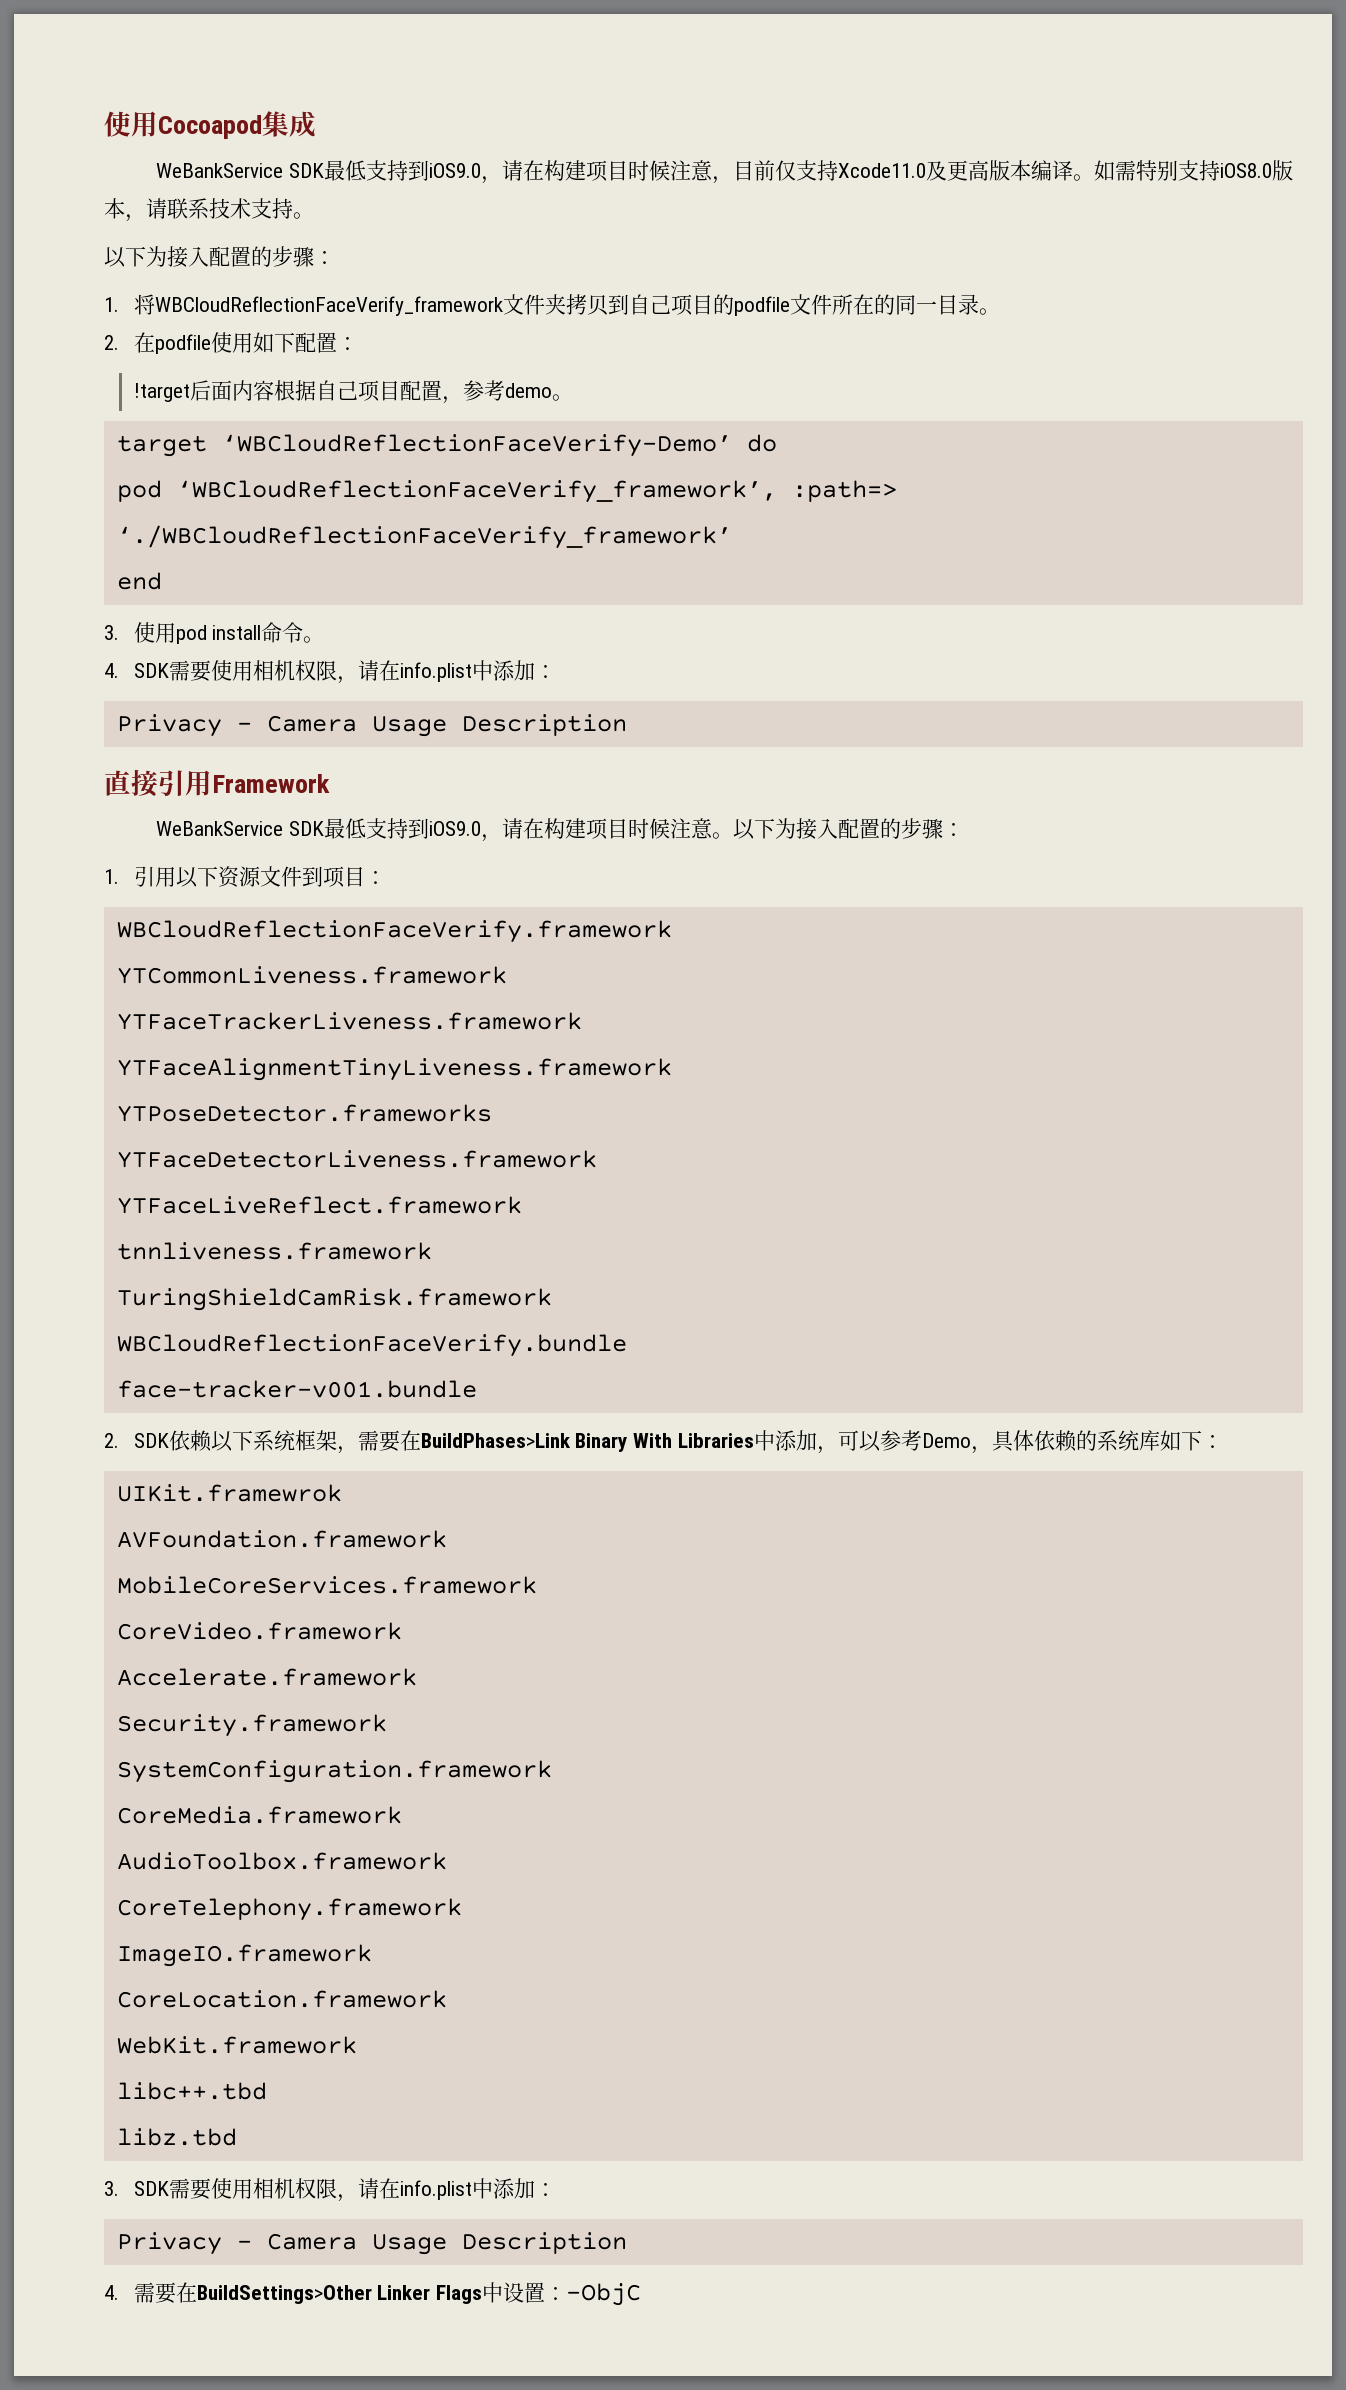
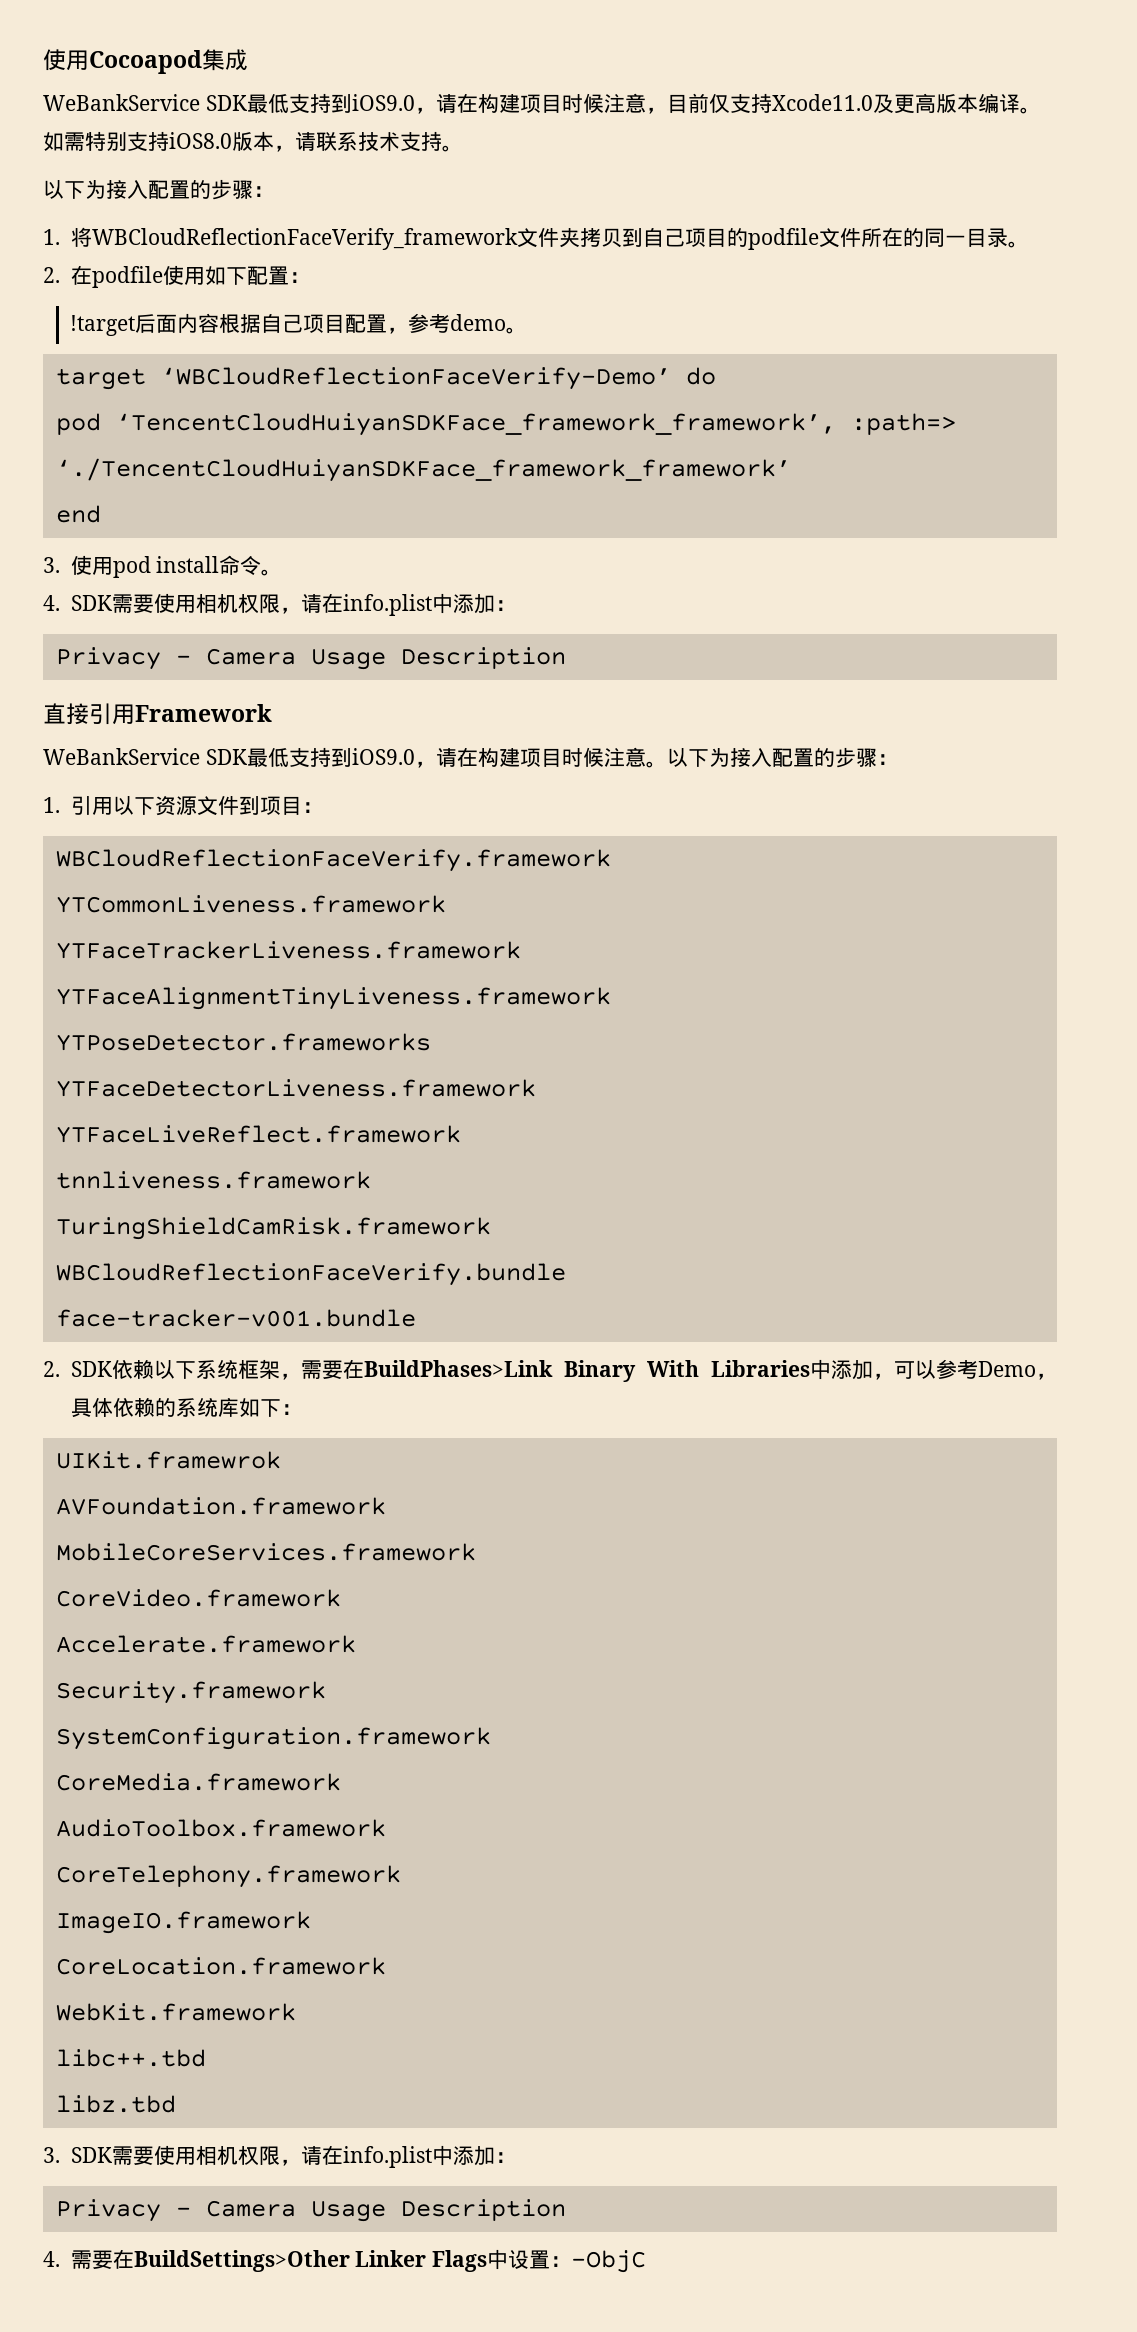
- pod ‘WBCloudReflectionFaceVerify_framework’, :path=> ‘./WBCloudReflectionFaceVerify_framework’
+ pod ‘TencentCloudHuiyanSDKFace_framework_framework’, :path=> ‘./TencentCloudHuiyanSDKFace_framework_framework’

